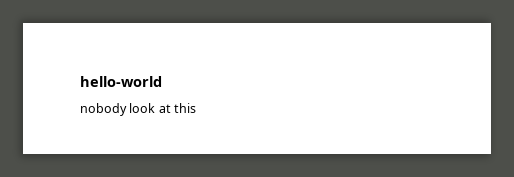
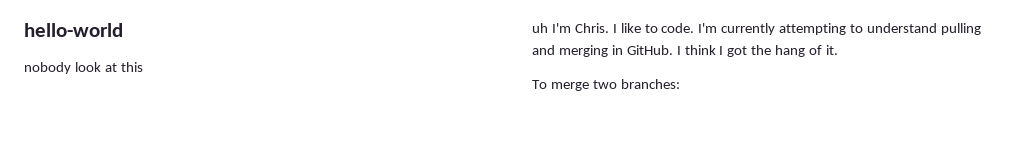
+ uh I'm Chris. I like to code. I'm currently attempting to understand pulling and merging in GitHub. I think I got the hang of it.
+ To merge two branches:

